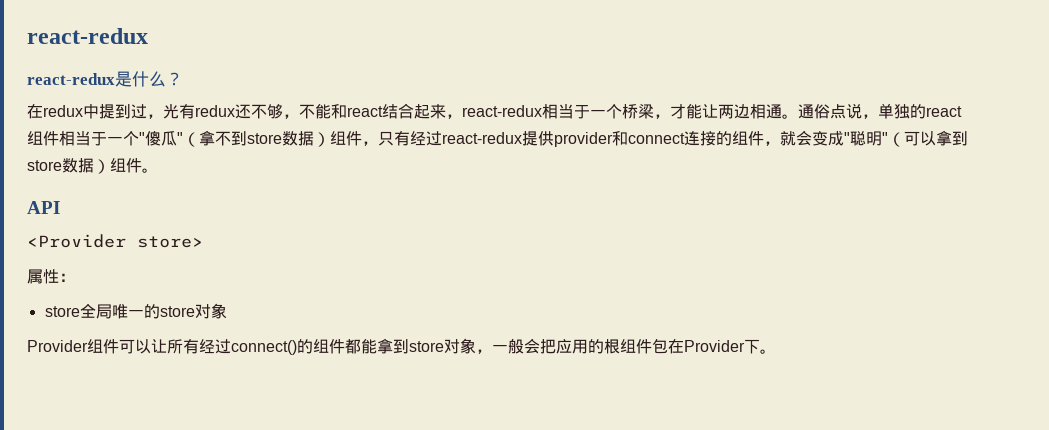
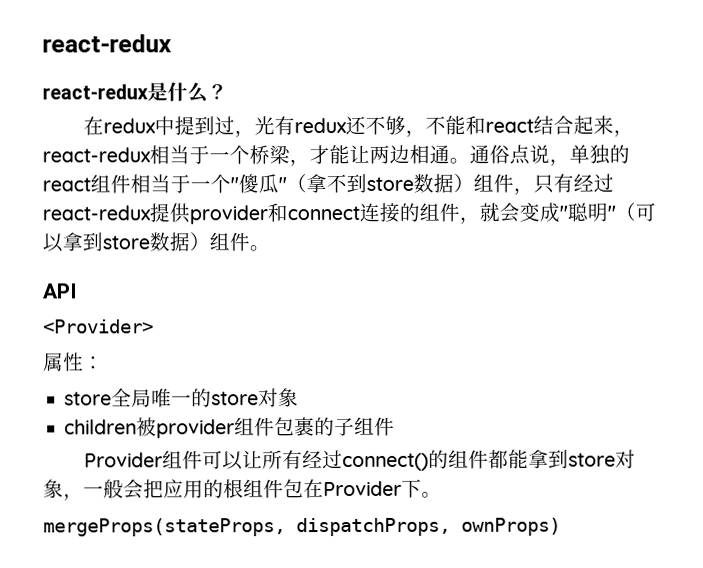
- <Provider store>
+ <Provider>
+ children被provider组件包裹的子组件
+ mergeProps(stateProps, dispatchProps, ownProps)

